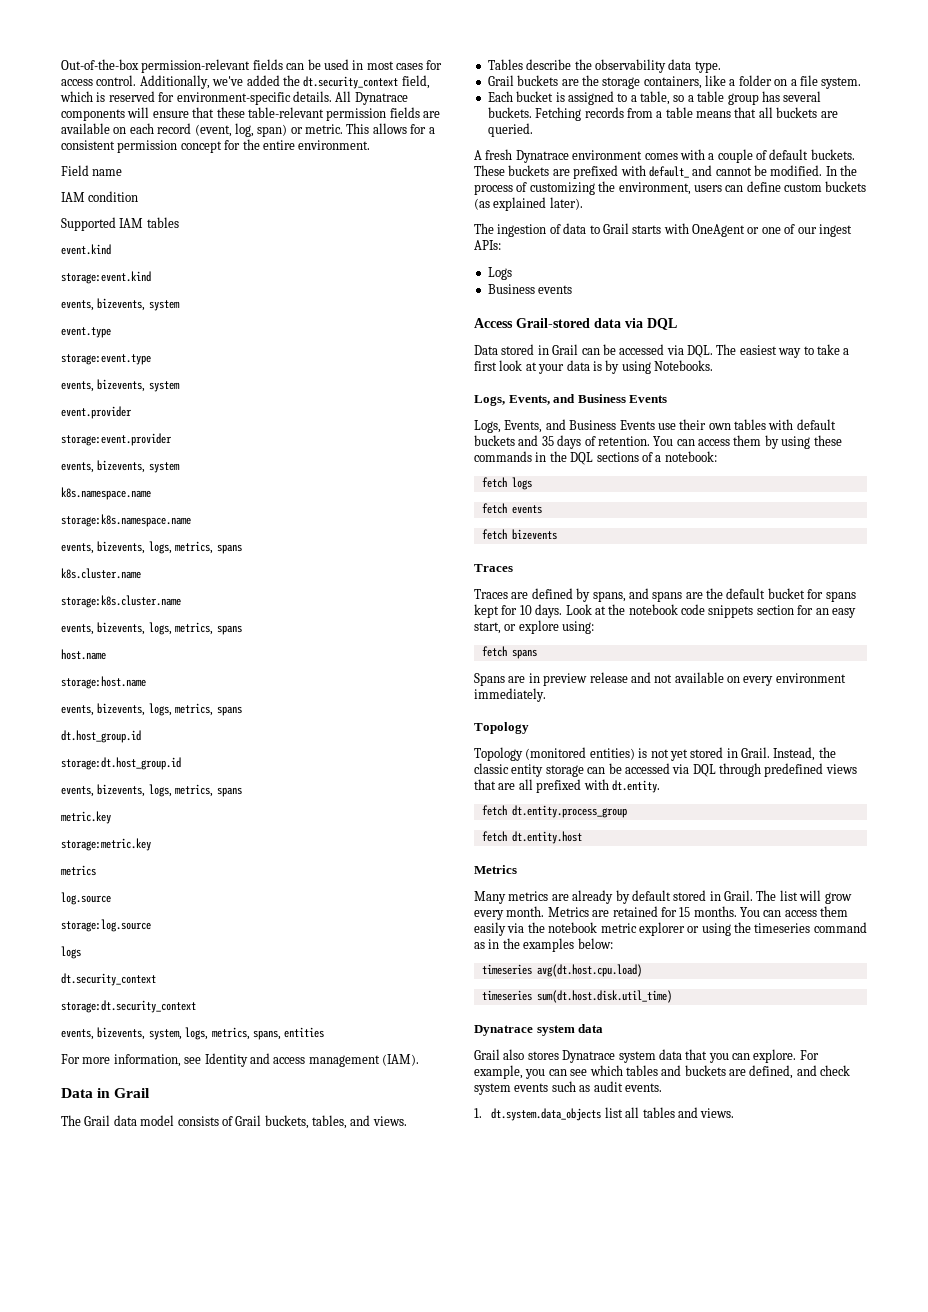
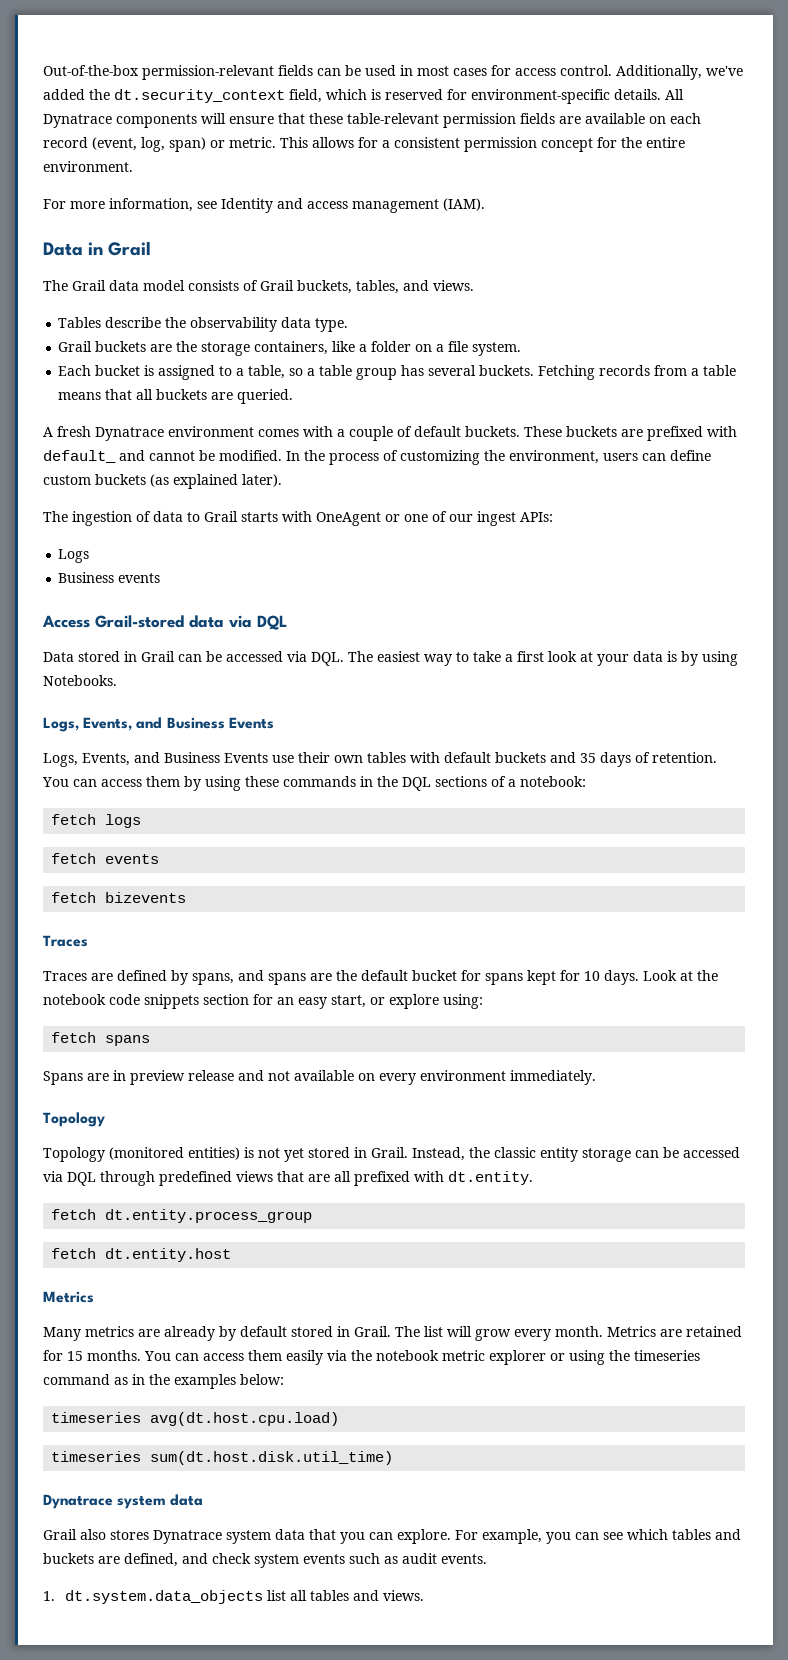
- Field name
- IAM condition
- Supported IAM tables
- event.kind
- storage:event.kind
- events, bizevents, system
- event.type
- storage:event.type
- events, bizevents, system
- event.provider
- storage:event.provider
- events, bizevents, system
- k8s.namespace.name
- storage:k8s.namespace.name
- events, bizevents, logs, metrics, spans
- k8s.cluster.name
- storage:k8s.cluster.name
- events, bizevents, logs, metrics, spans
- host.name
- storage:host.name
- events, bizevents, logs, metrics, spans
- dt.host_group.id
- storage:dt.host_group.id
- events, bizevents, logs, metrics, spans
- metric.key
- storage:metric.key
- metrics
- log.source
- storage:log.source
- logs
- dt.security_context
- storage:dt.security_context
- events, bizevents, system, logs, metrics, spans, entities

